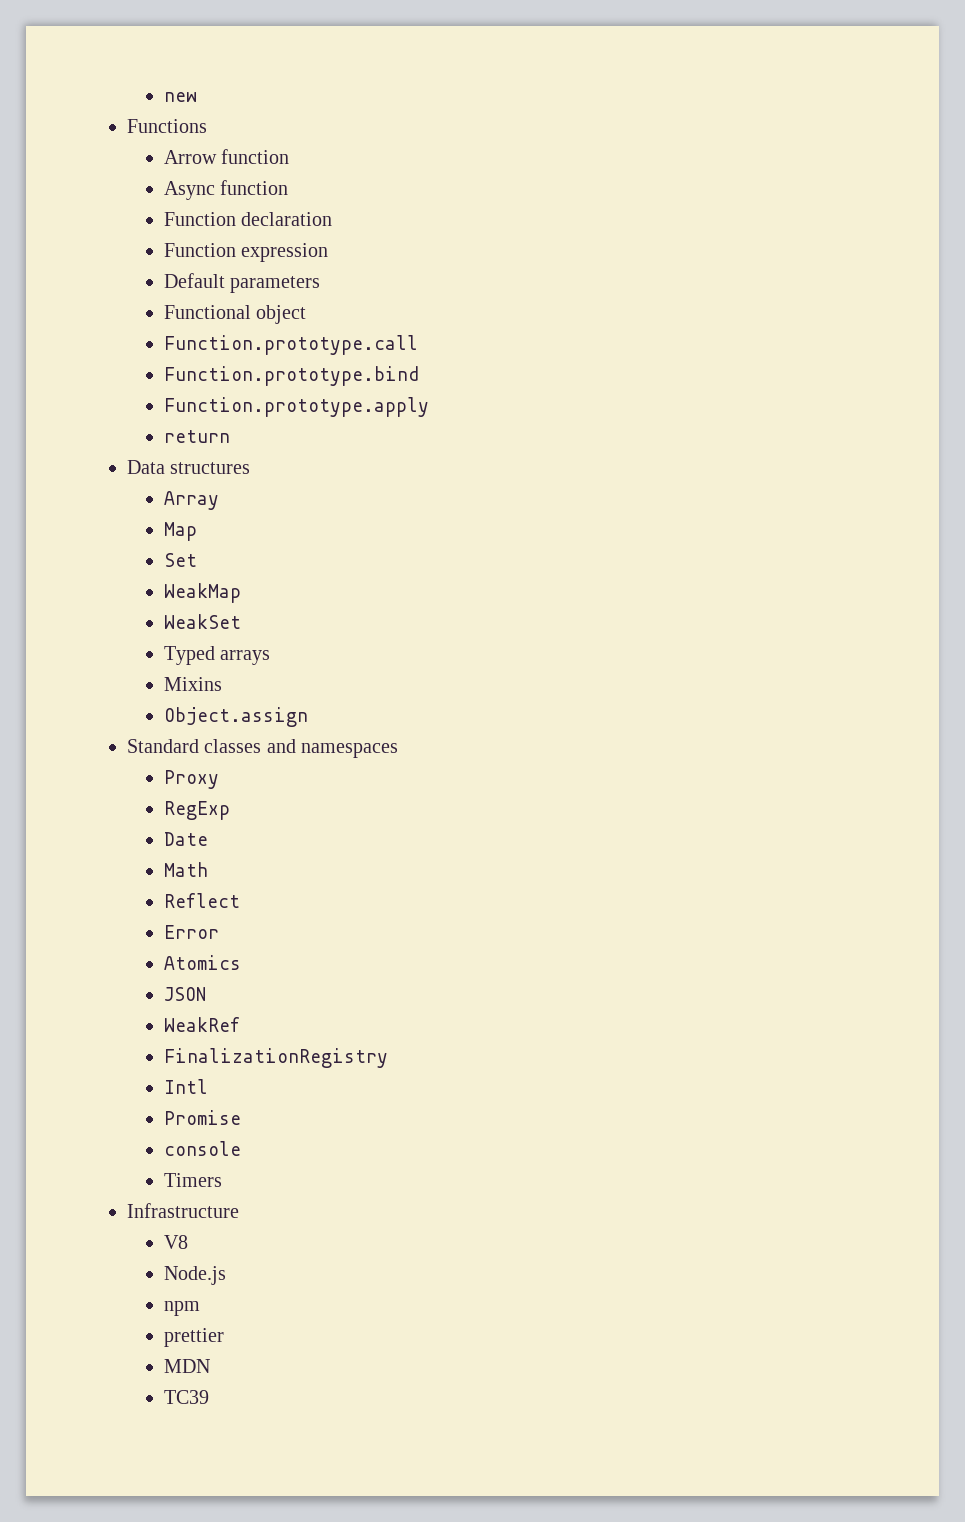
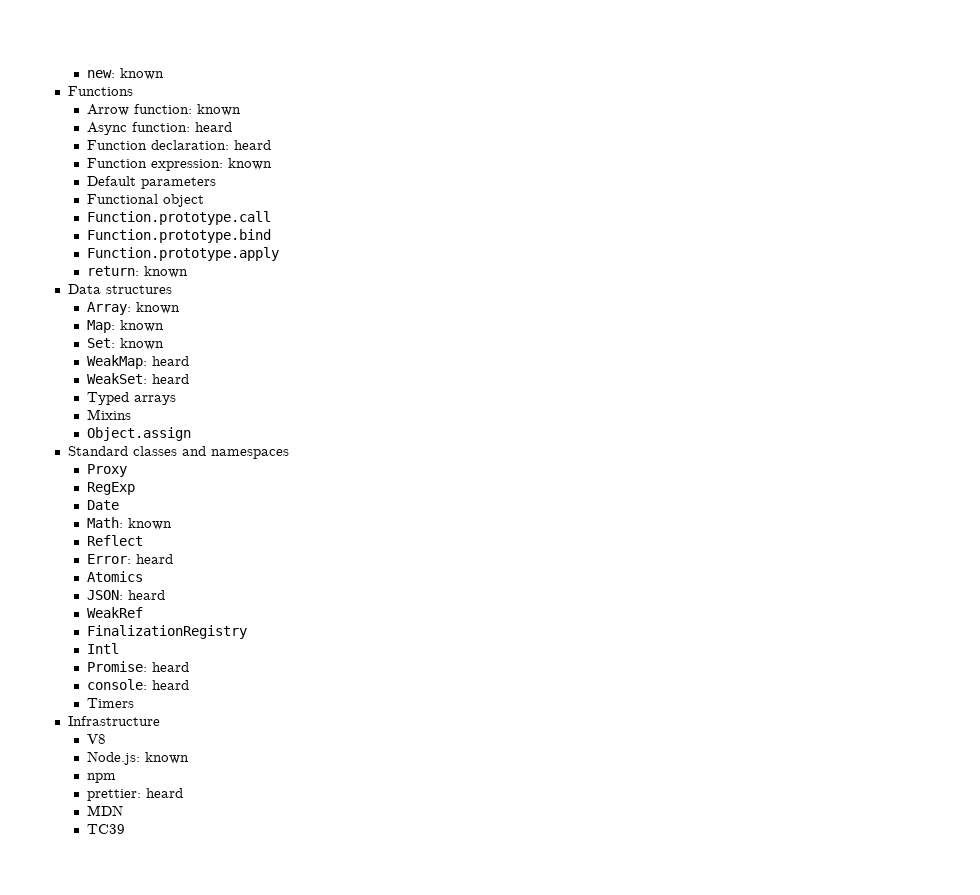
- new
+ new: known
- Arrow function
+ Arrow function: known
- Async function
- Function declaration
- Function expression
+ Async function: heard
+ Function declaration: heard
+ Function expression: known
- return
+ return: known
- Array
- Map
- Set
- WeakMap
- WeakSet
+ Array: known
+ Map: known
+ Set: known
+ WeakMap: heard
+ WeakSet: heard
- Math
+ Math: known
- Error
+ Error: heard
- JSON
+ JSON: heard
- Promise
- console
+ Promise: heard
+ console: heard
- Node.js
+ Node.js: known
- prettier
+ prettier: heard

